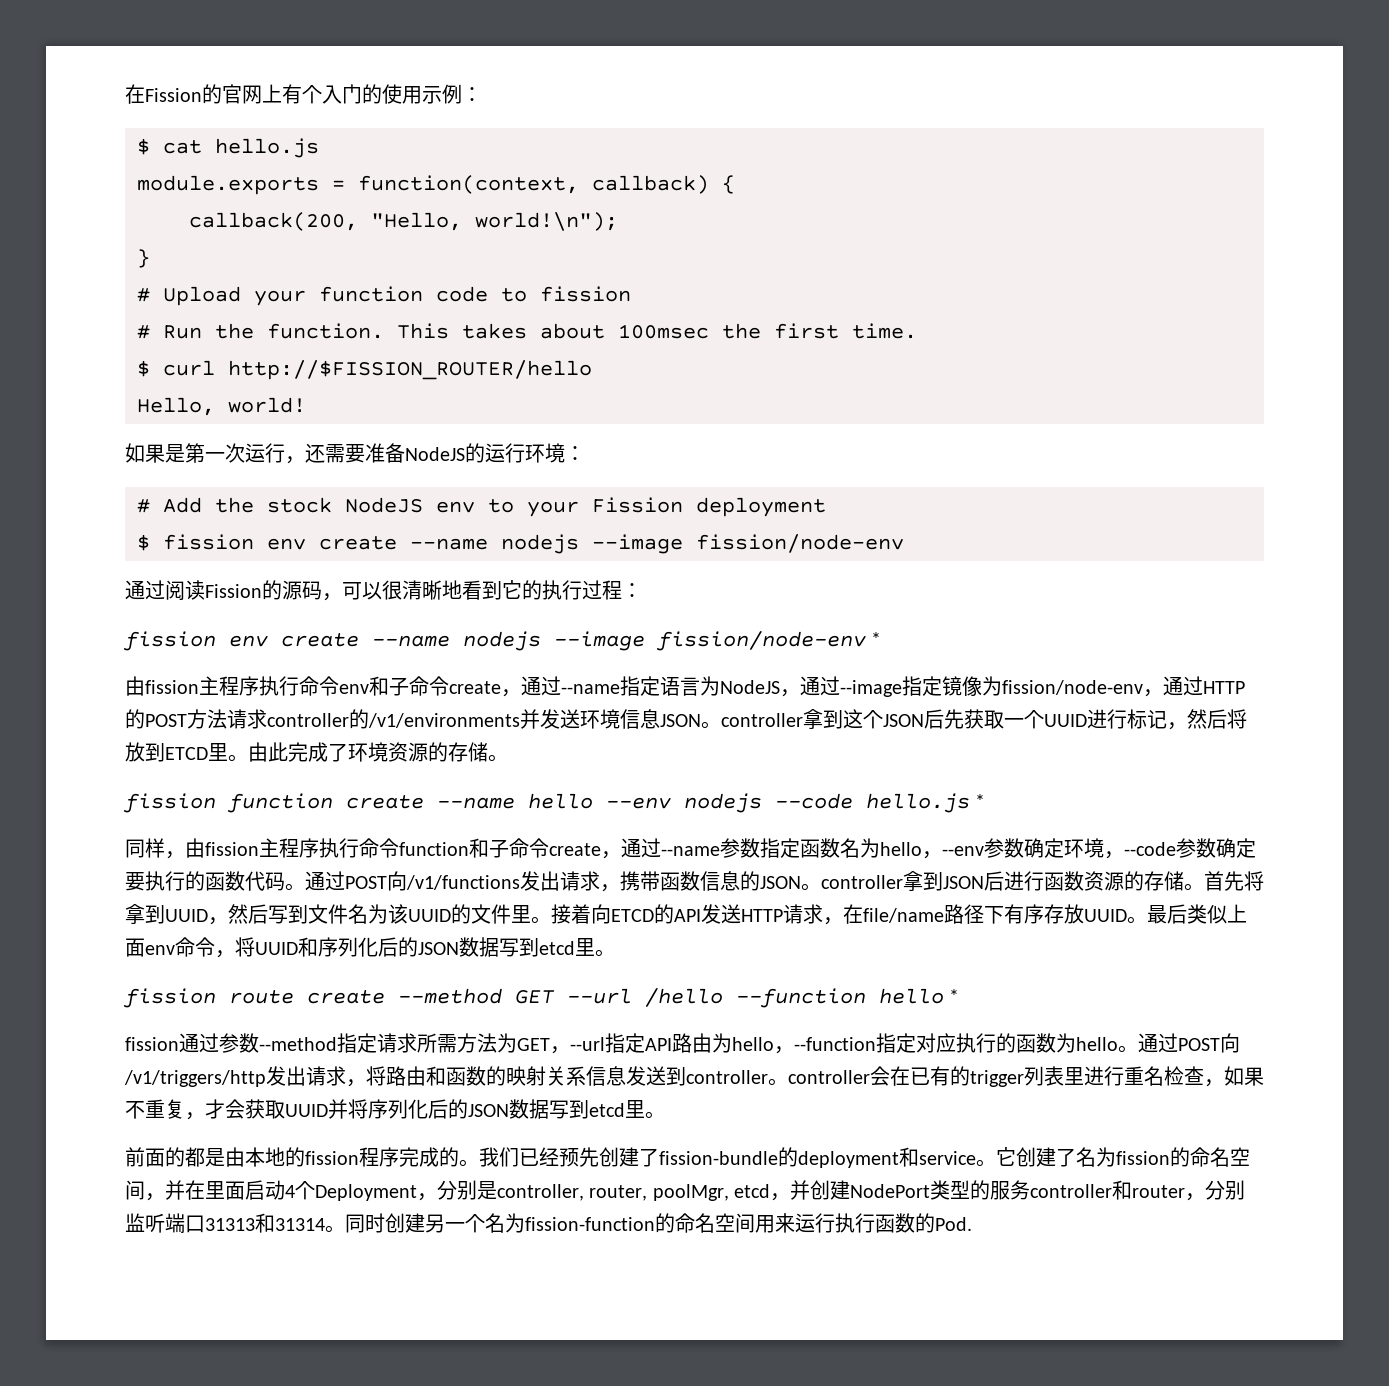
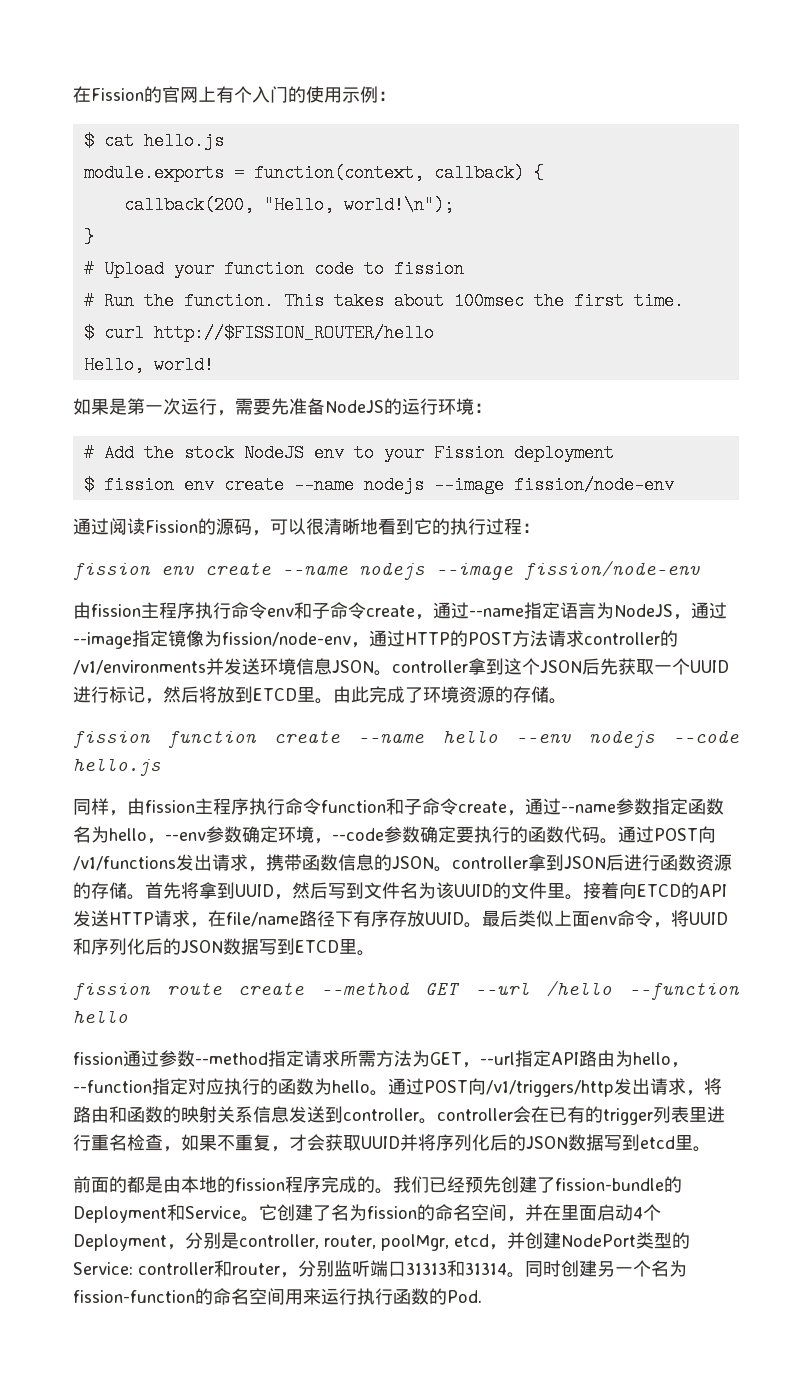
- 如果是第一次运行，还需要准备NodeJS的运行环境：
+ 如果是第一次运行，需要先准备NodeJS的运行环境：
  通过阅读Fission的源码，可以很清晰地看到它的执行过程：
- fission env create --name nodejs --image fission/node-env *
+ fission env create --name nodejs --image fission/node-env
- fission function create --name hello --env nodejs --code hello.js *
+ fission function create --name hello --env nodejs --code hello.js
- 最后类似上面env命令，将UUID和序列化后的JSON数据写到etcd里。
+ 最后类似上面env命令，将UUID和序列化后的JSON数据写到ETCD里。
- fission route create --method GET --url /hello --function hello *
+ fission route create --method GET --url /hello --function hello
- 我们已经预先创建了fission-bundle的deployment和service。
+ 我们已经预先创建了fission-bundle的Deployment和Service。
- 它创建了名为fission的命名空间，并在里面启动4个Deployment，分别是controller, router, poolMgr, etcd，并创建NodePort类型的服务controller和router，分别监听端口31313和31314。
+ 它创建了名为fission的命名空间，并在里面启动4个Deployment，分别是controller, router, poolMgr, etcd，并创建NodePort类型的Service: controller和router，分别监听端口31313和31314。

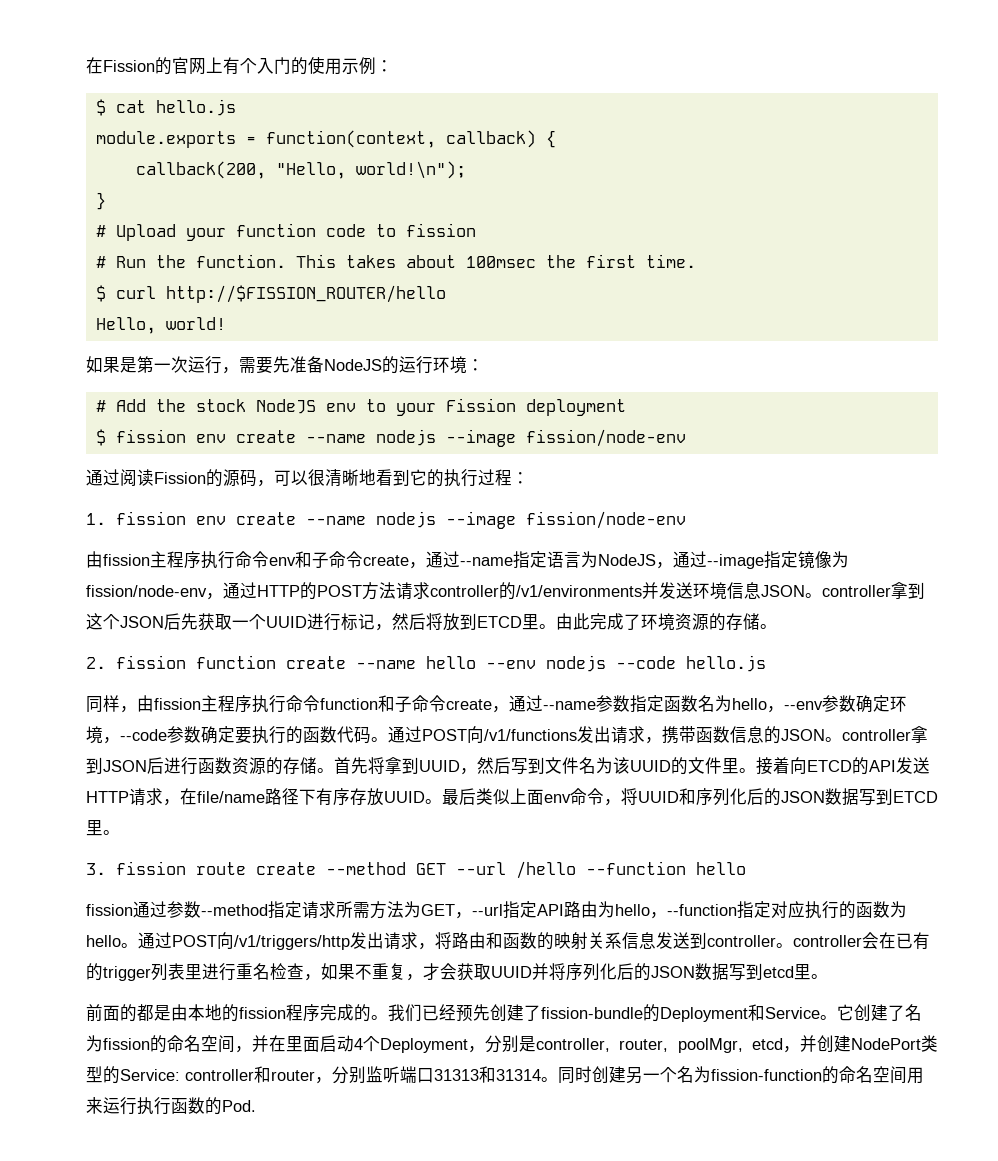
  通过阅读Fission的源码，可以很清晰地看到它的执行过程：
- fission env create --name nodejs --image fission/node-env
+ 1. fission env create --name nodejs --image fission/node-env
- fission function create --name hello --env nodejs --code hello.js
+ 2. fission function create --name hello --env nodejs --code hello.js
- fission route create --method GET --url /hello --function hello
+ 3. fission route create --method GET --url /hello --function hello

